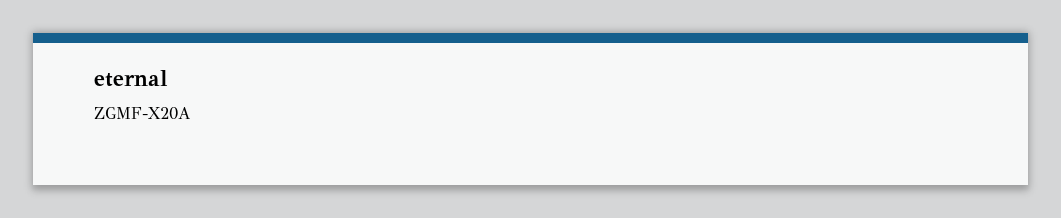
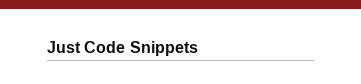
- eternal
- ZGMF-X20A
+ Just Code Snippets

